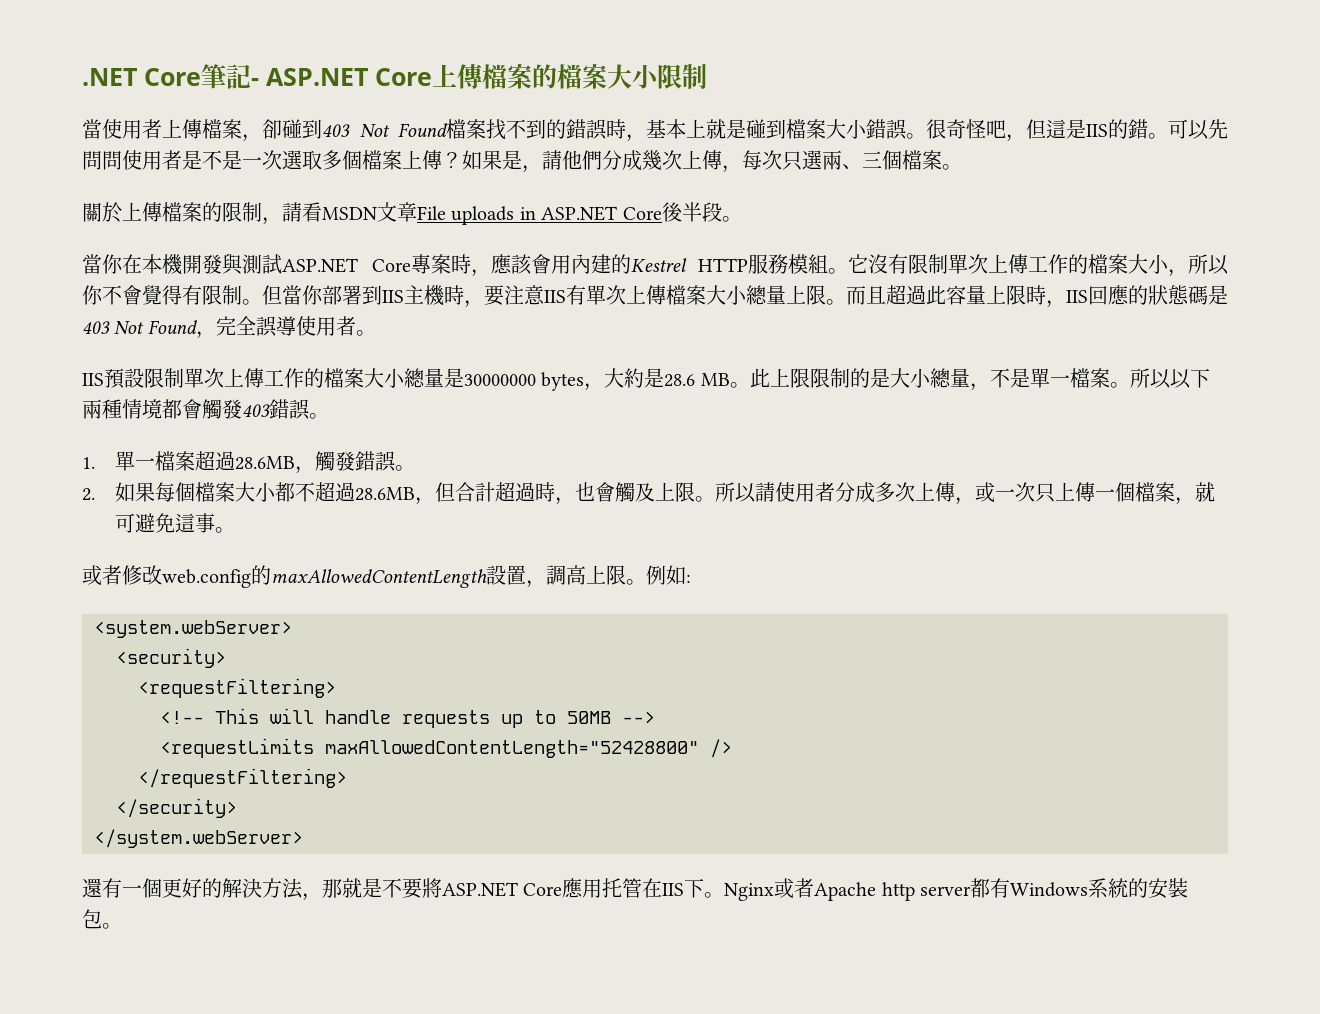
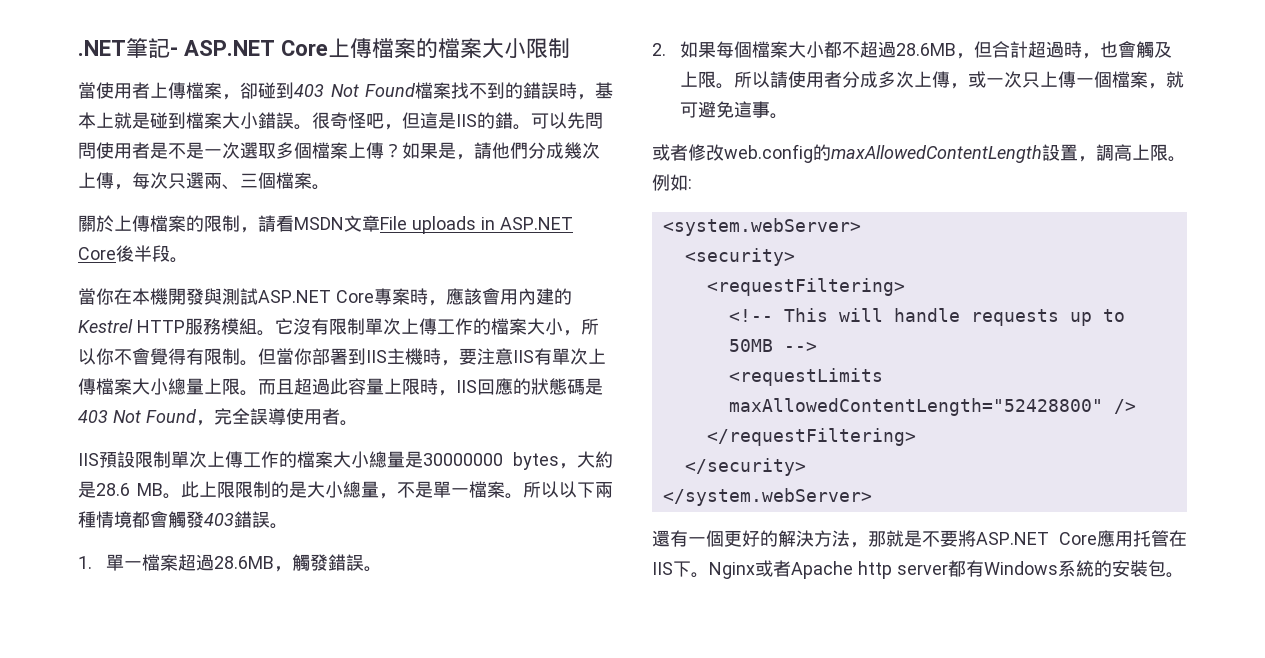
- .NET Core筆記- ASP.NET Core上傳檔案的檔案大小限制
+ .NET筆記- ASP.NET Core上傳檔案的檔案大小限制

